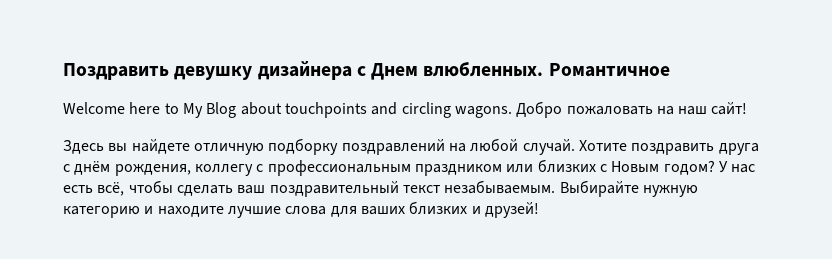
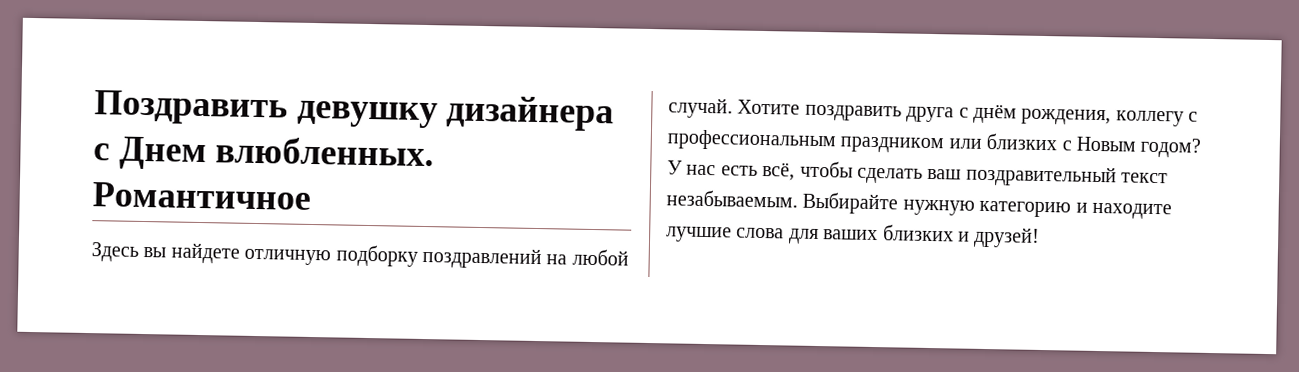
- Welcome here to My Blog about touchpoints and circling wagons. Добро пожаловать на наш сайт!

